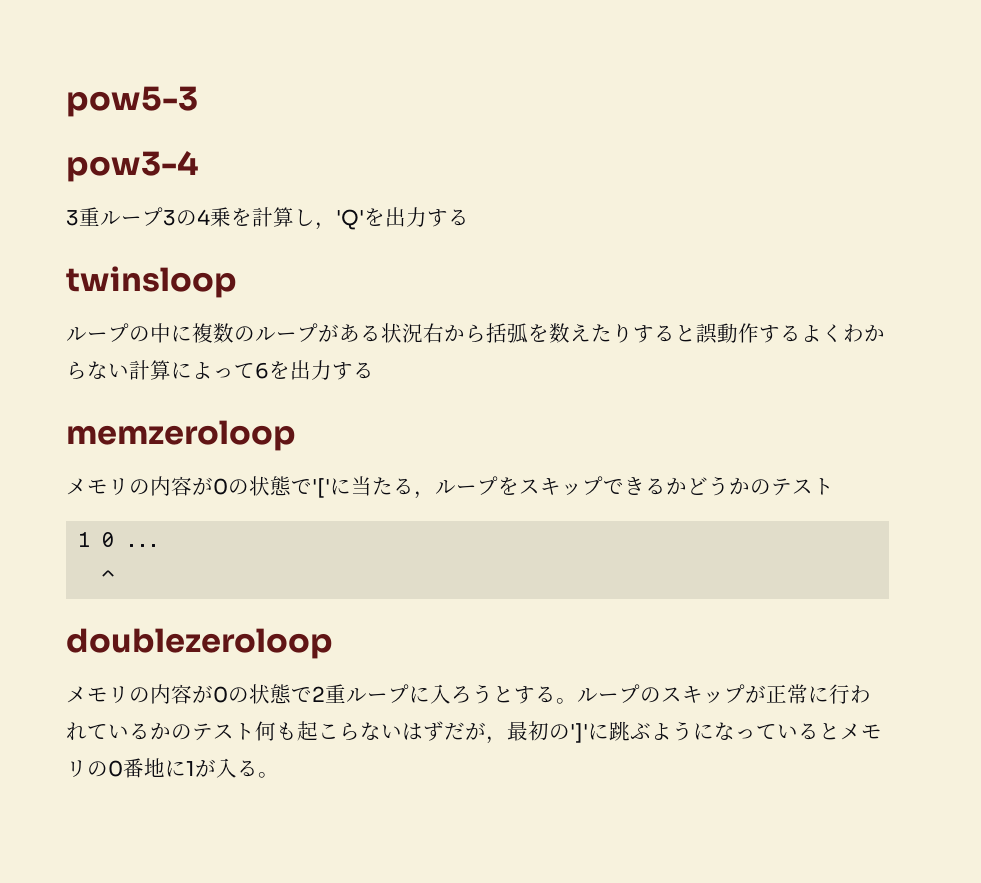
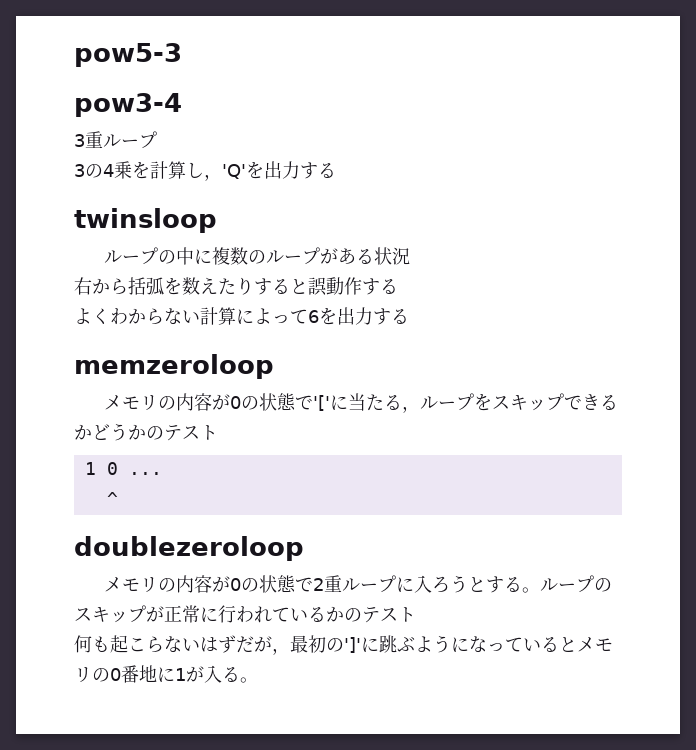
- 3重ループ3の4乗を計算し，'Q'を出力する
+ 3重ループ
+ 3の4乗を計算し，'Q'を出力する
- ループの中に複数のループがある状況右から括弧を数えたりすると誤動作するよくわからない計算によって6を出力する
+ ループの中に複数のループがある状況
+ 右から括弧を数えたりすると誤動作する
+ よくわからない計算によって6を出力する
- ループのスキップが正常に行われているかのテスト何も起こらないはずだが，最初の']'に跳ぶようになっているとメモリの0番地に1が入る。
+ ループのスキップが正常に行われているかのテスト
+ 何も起こらないはずだが，最初の']'に跳ぶようになっているとメモリの0番地に1が入る。

